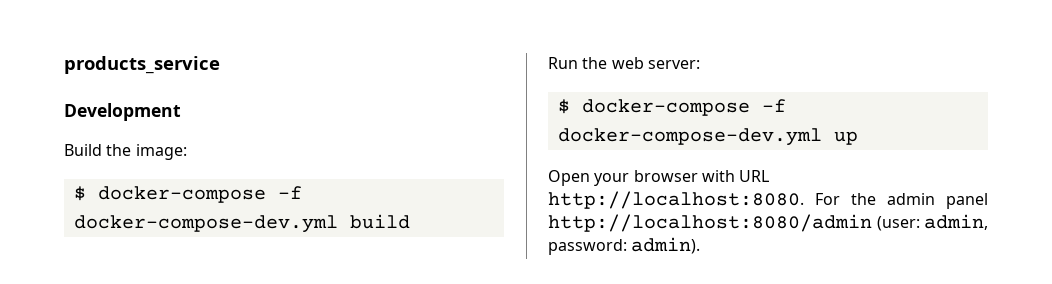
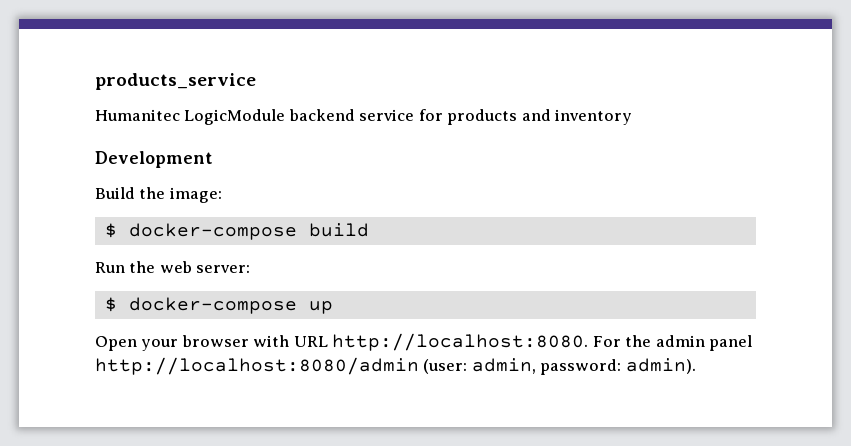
+ Humanitec LogicModule backend service for products and inventory
- $ docker-compose -f docker-compose-dev.yml build
+ $ docker-compose build
- $ docker-compose -f docker-compose-dev.yml up
+ $ docker-compose up

